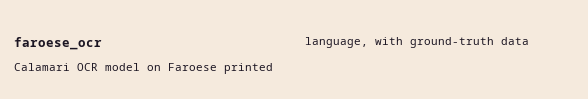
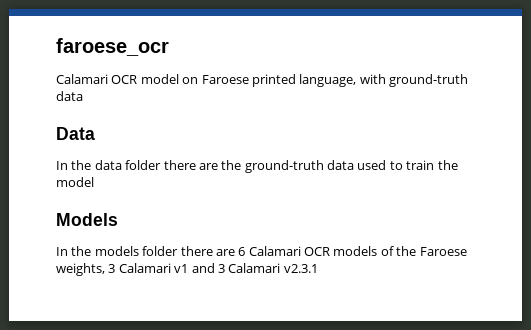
+ Data
+ In the data folder there are the ground-truth data used to train the model
+ Models
+ In the models folder there are 6 Calamari OCR models of the Faroese weights, 3 Calamari v1 and 3 Calamari v2.3.1

